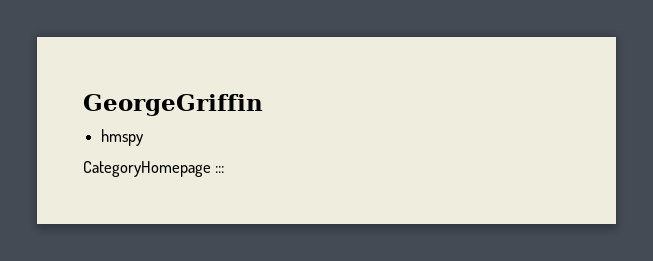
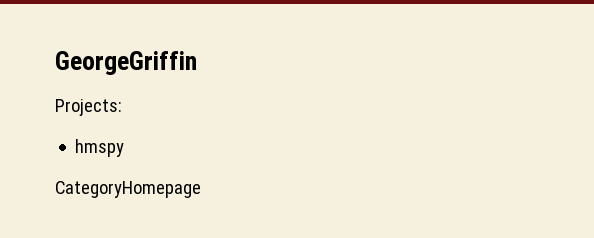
+ Projects:
- CategoryHomepage :::
+ CategoryHomepage

